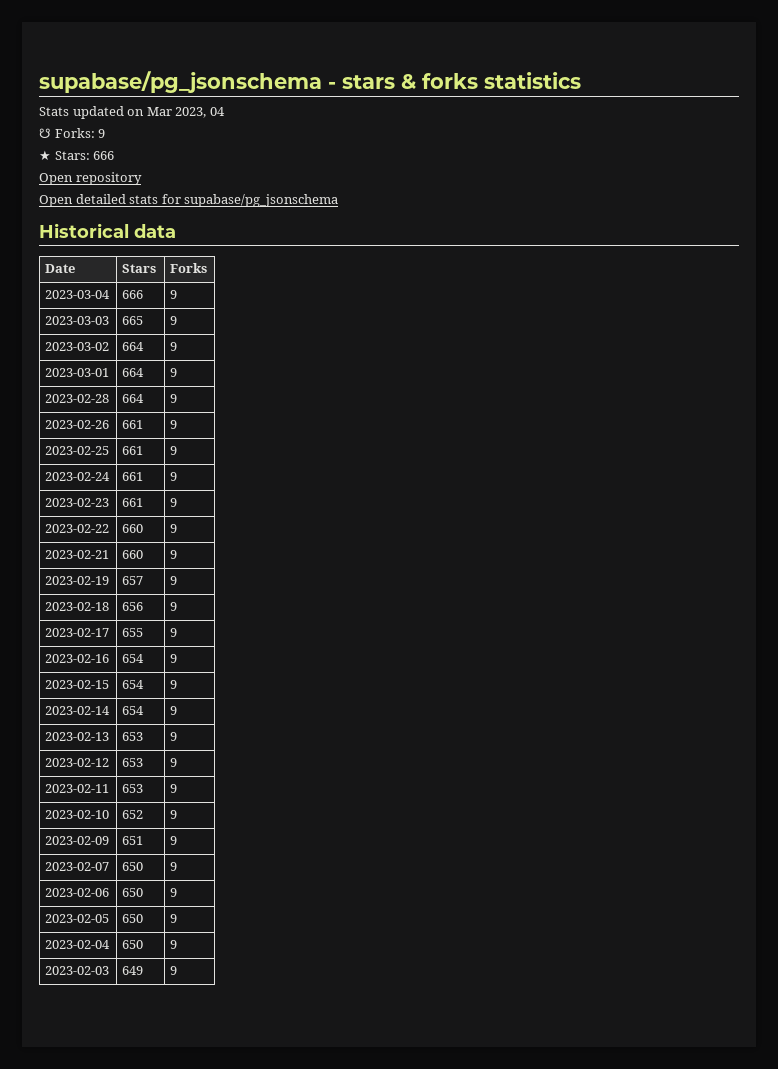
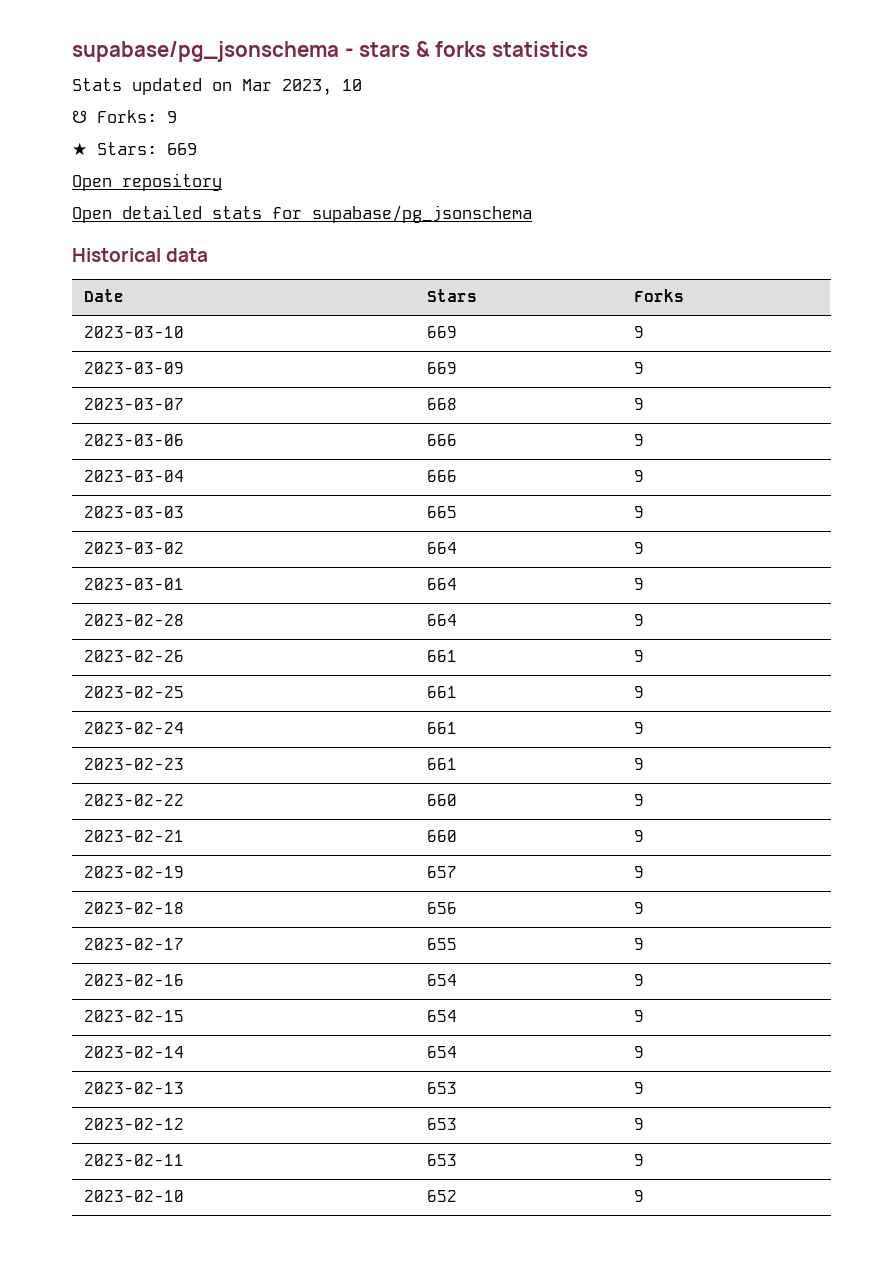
- Stats updated on Mar 2023, 04
+ Stats updated on Mar 2023, 10
- ★ Stars: 666
+ ★ Stars: 669
+ 2023-03-10 | 669 | 9
+ 2023-03-09 | 669 | 9
+ 2023-03-07 | 668 | 9
+ 2023-03-06 | 666 | 9
- 2023-02-09 | 651 | 9
- 2023-02-07 | 650 | 9
- 2023-02-06 | 650 | 9
- 2023-02-05 | 650 | 9
- 2023-02-04 | 650 | 9
- 2023-02-03 | 649 | 9

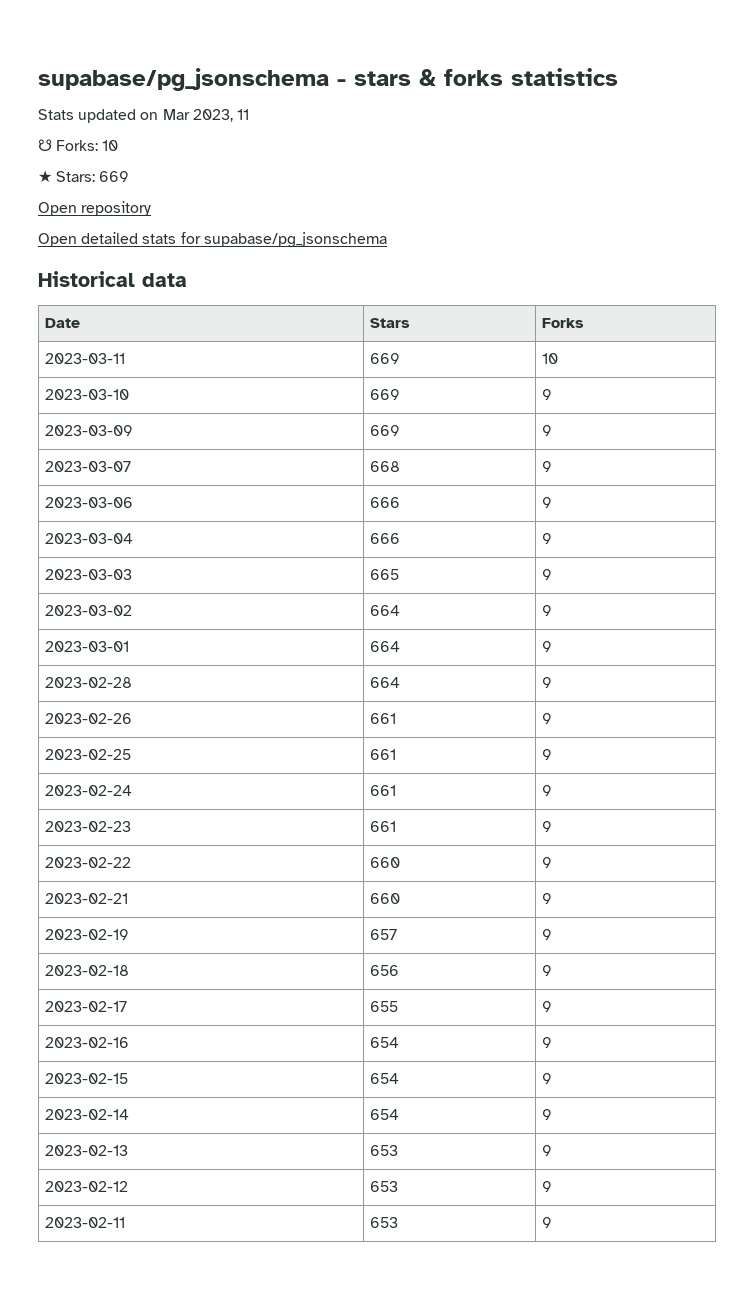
- Stats updated on Mar 2023, 10
+ Stats updated on Mar 2023, 11
- ☋ Forks: 9
+ ☋ Forks: 10
+ 2023-03-11 | 669 | 10
- 2023-02-10 | 652 | 9

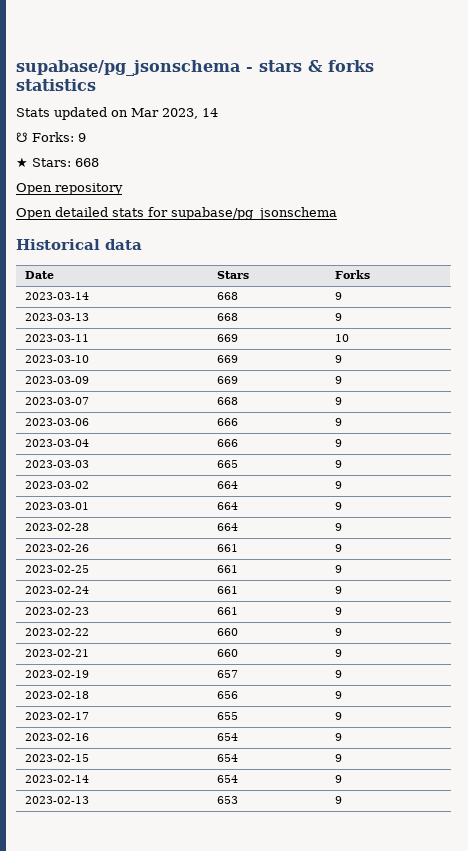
- Stats updated on Mar 2023, 11
+ Stats updated on Mar 2023, 14
- ☋ Forks: 10
+ ☋ Forks: 9
- ★ Stars: 669
+ ★ Stars: 668
+ 2023-03-14 | 668 | 9
+ 2023-03-13 | 668 | 9
- 2023-02-12 | 653 | 9
- 2023-02-11 | 653 | 9

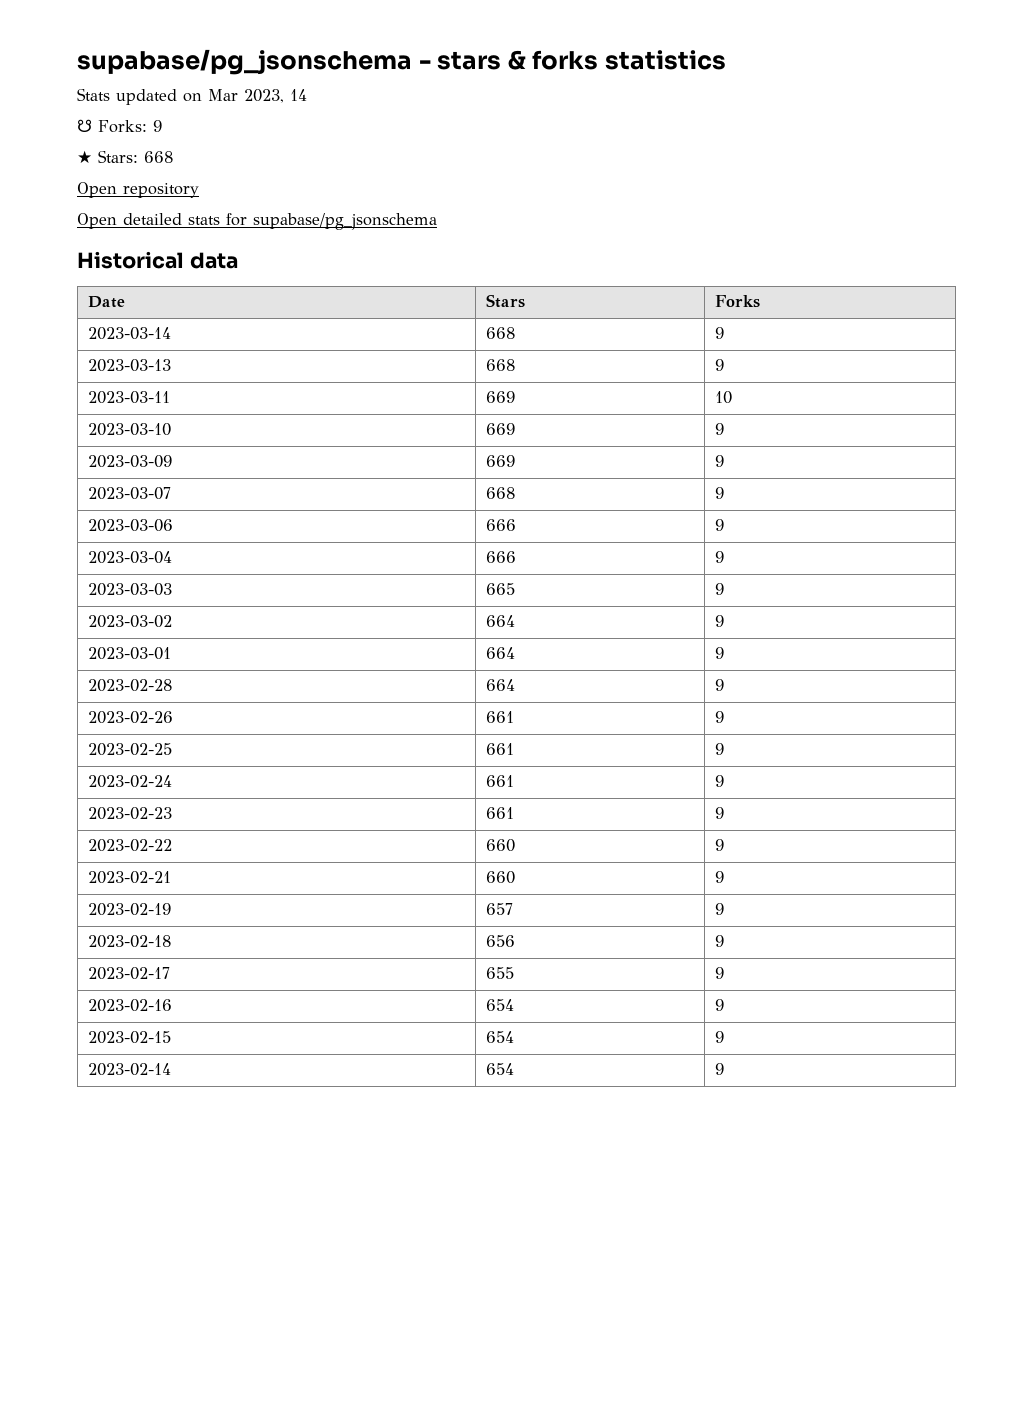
- 2023-02-13 | 653 | 9

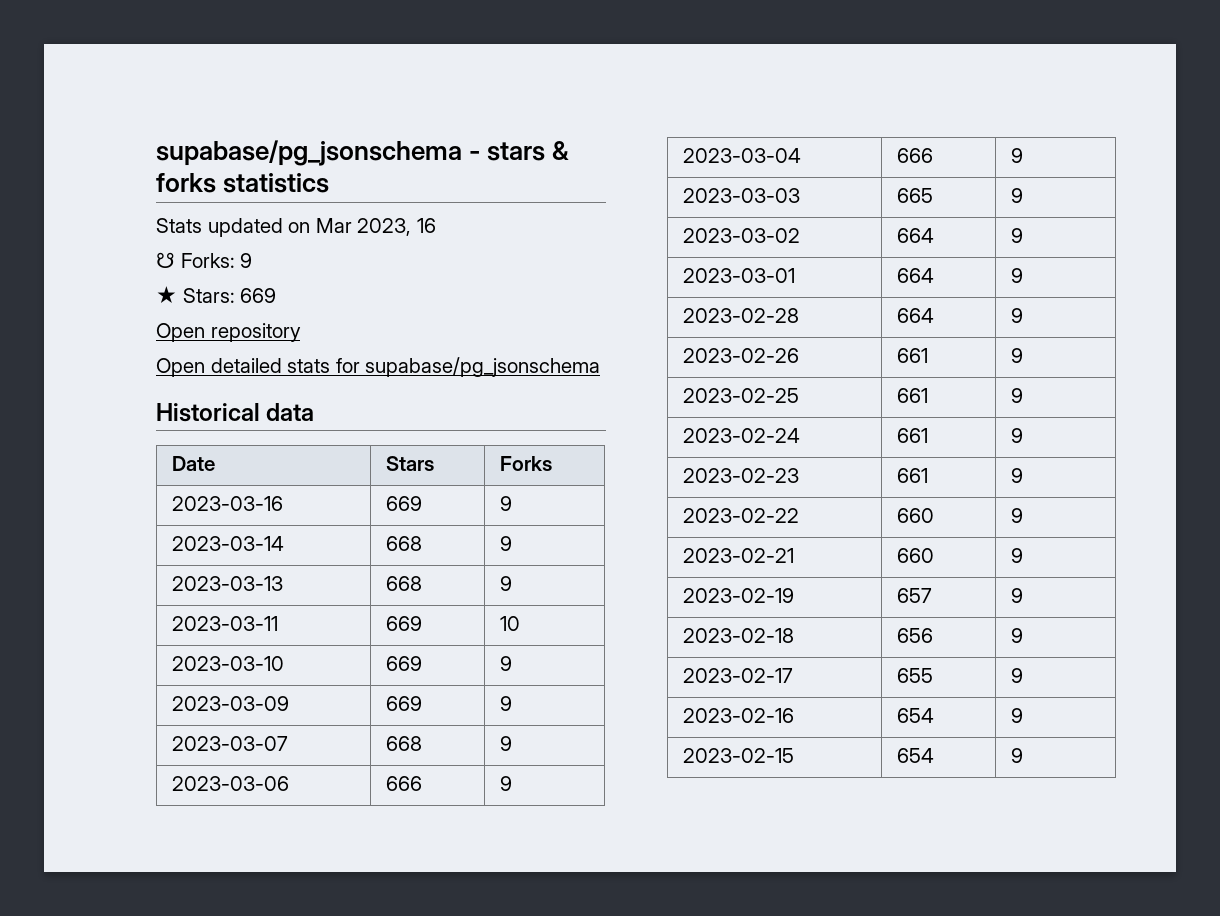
- Stats updated on Mar 2023, 14
+ Stats updated on Mar 2023, 16
- ★ Stars: 668
+ ★ Stars: 669
+ 2023-03-16 | 669 | 9
- 2023-02-14 | 654 | 9

